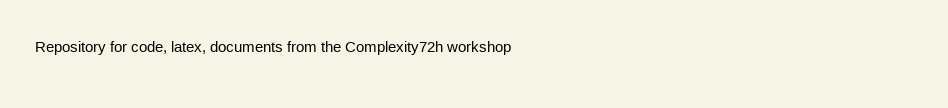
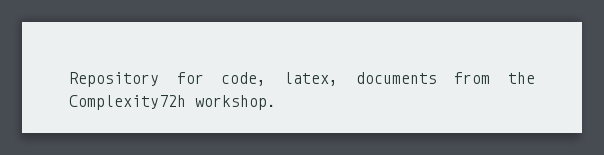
- Repository for code, latex, documents from the Complexity72h workshop
+ Repository for code, latex, documents from the Complexity72h workshop.

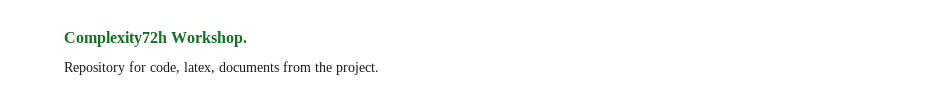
+ Complexity72h Workshop.
- Repository for code, latex, documents from the Complexity72h workshop.
+ Repository for code, latex, documents from the project.

